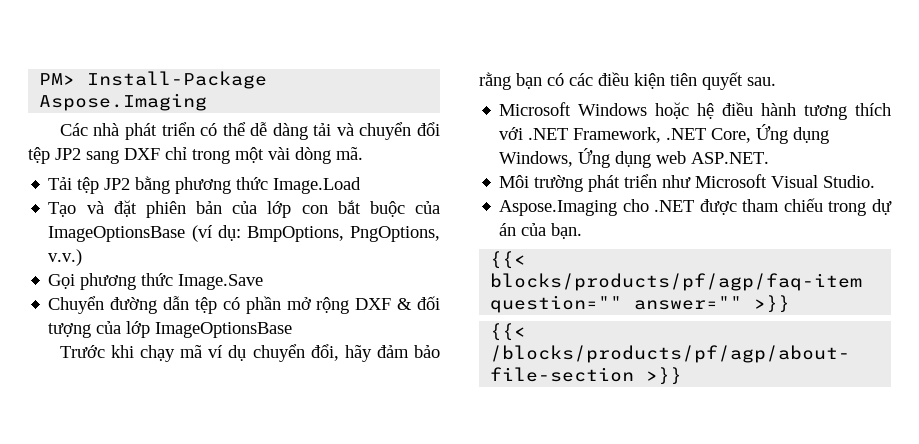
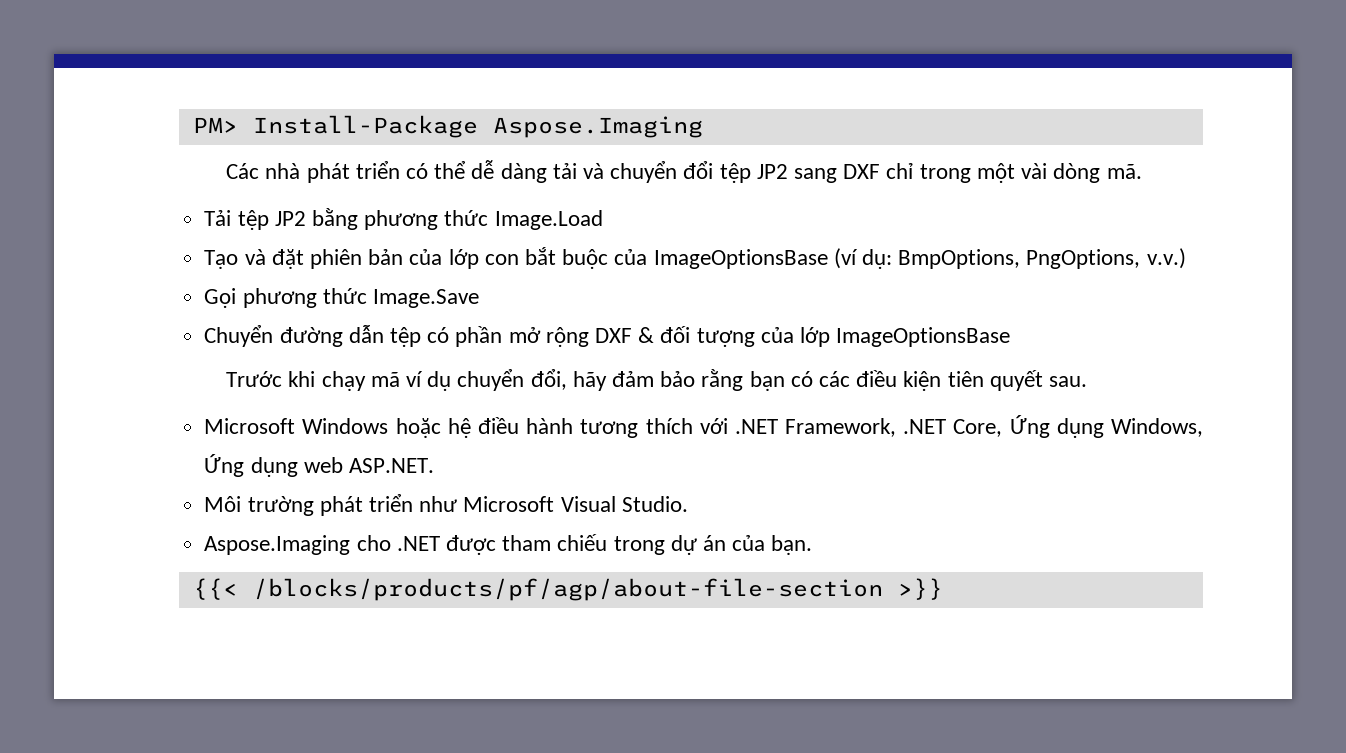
- {{< blocks/products/pf/agp/faq-item question="" answer="" >}}

